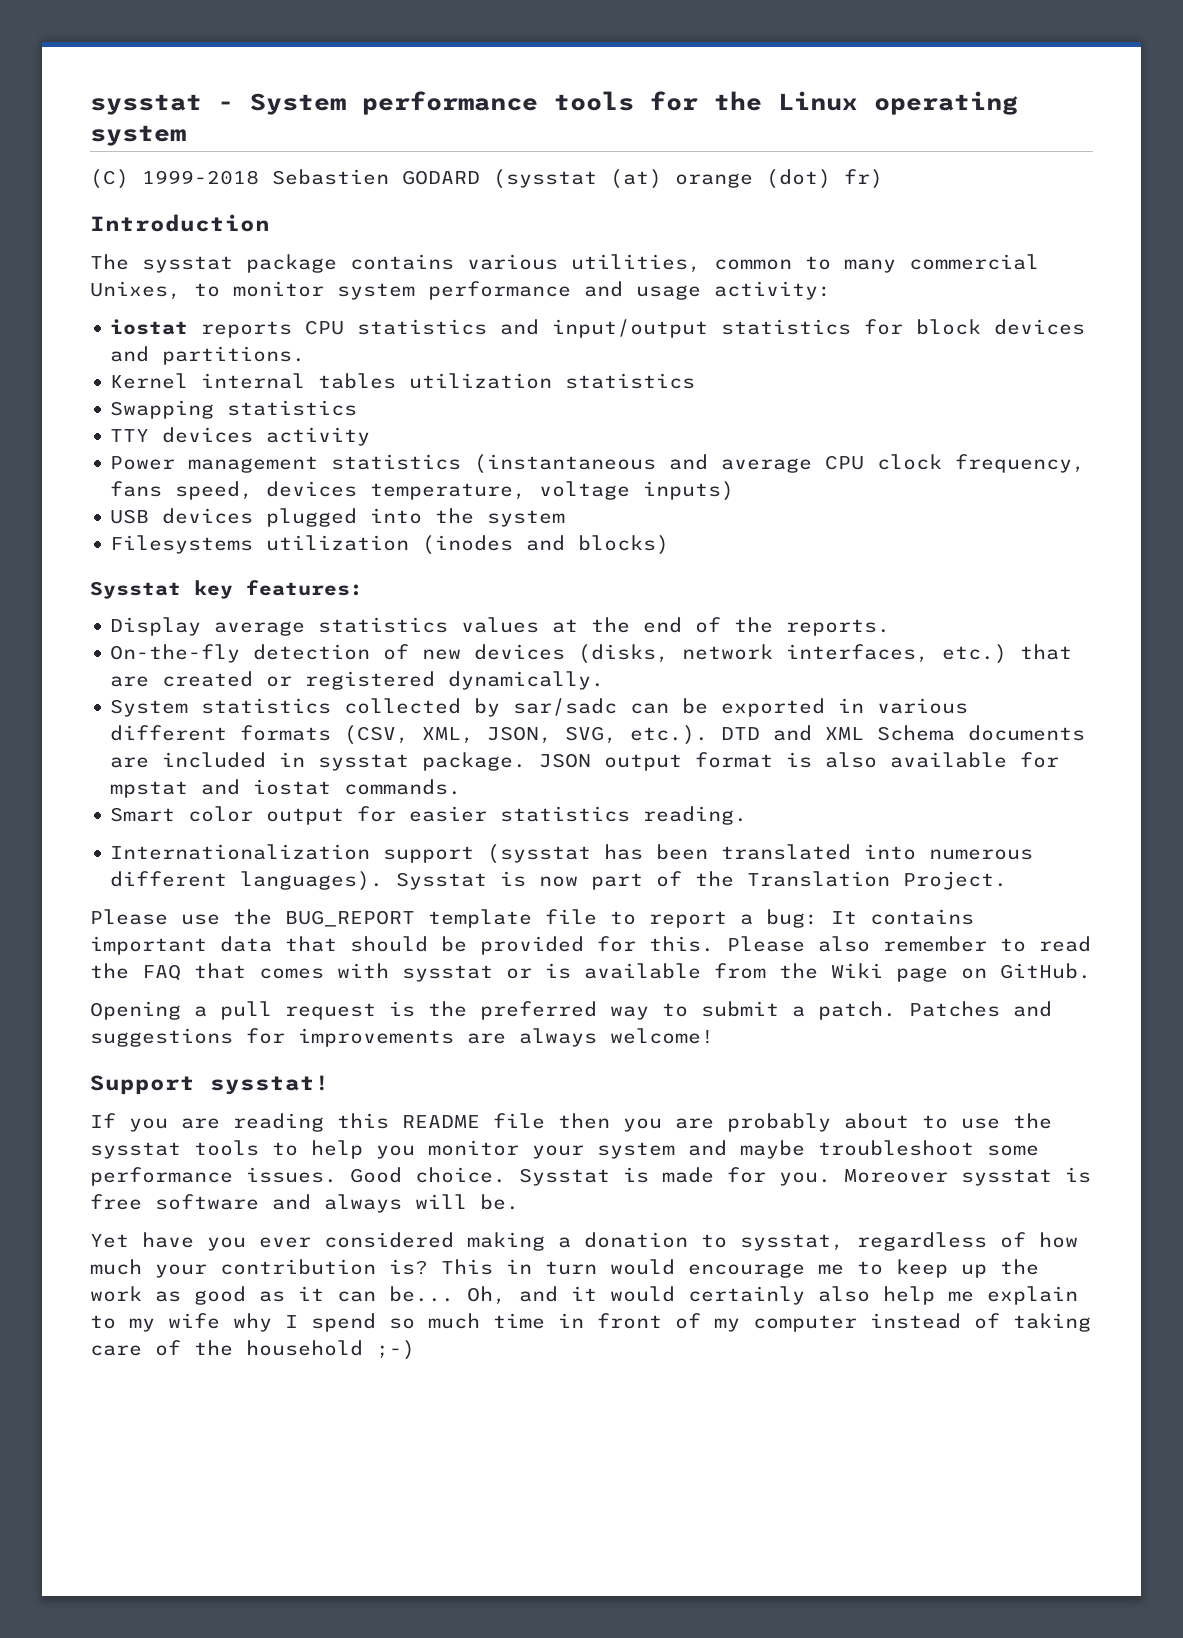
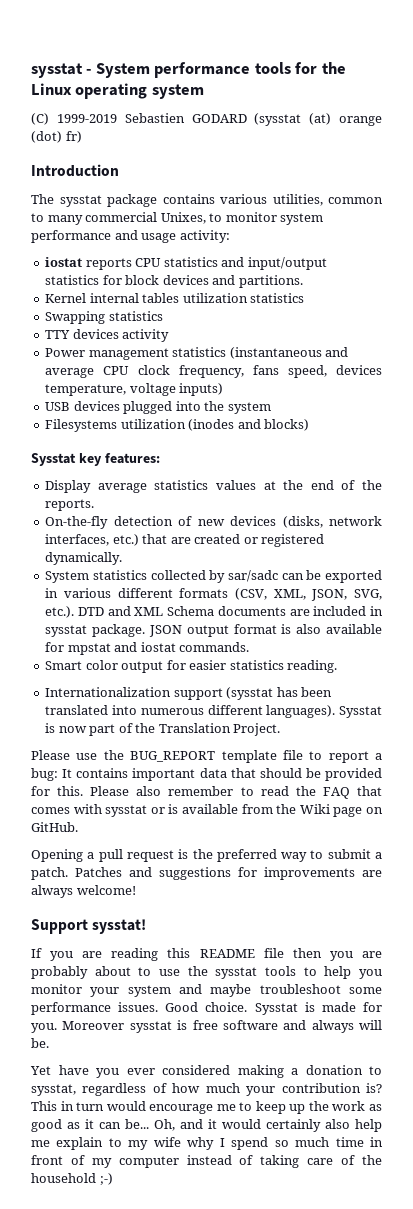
- (C) 1999-2018 Sebastien GODARD (sysstat (at) orange (dot) fr)
+ (C) 1999-2019 Sebastien GODARD (sysstat (at) orange (dot) fr)

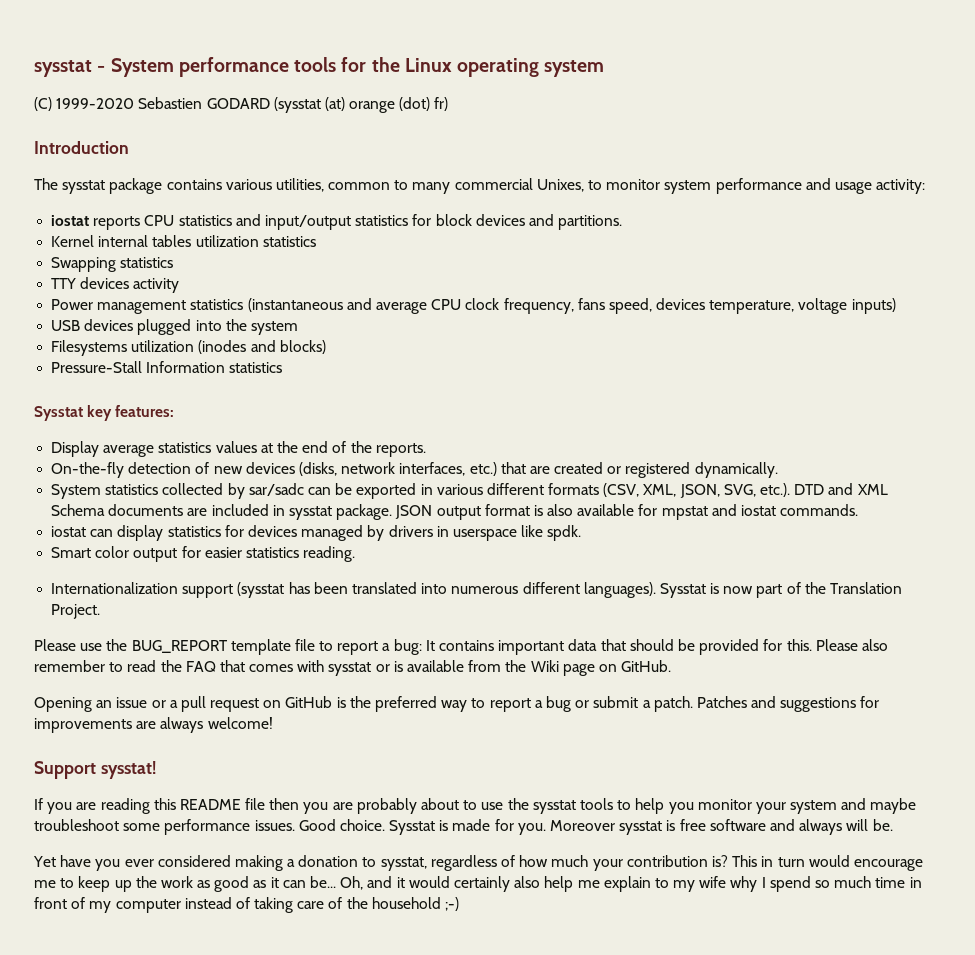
- (C) 1999-2019 Sebastien GODARD (sysstat (at) orange (dot) fr)
+ (C) 1999-2020 Sebastien GODARD (sysstat (at) orange (dot) fr)
+ Pressure-Stall Information statistics
+ iostat can display statistics for devices managed by drivers in userspace like spdk.
- Opening a pull request is the preferred way to submit a patch.
+ Opening an issue or a pull request on GitHub is the preferred way to report a bug or submit a patch.

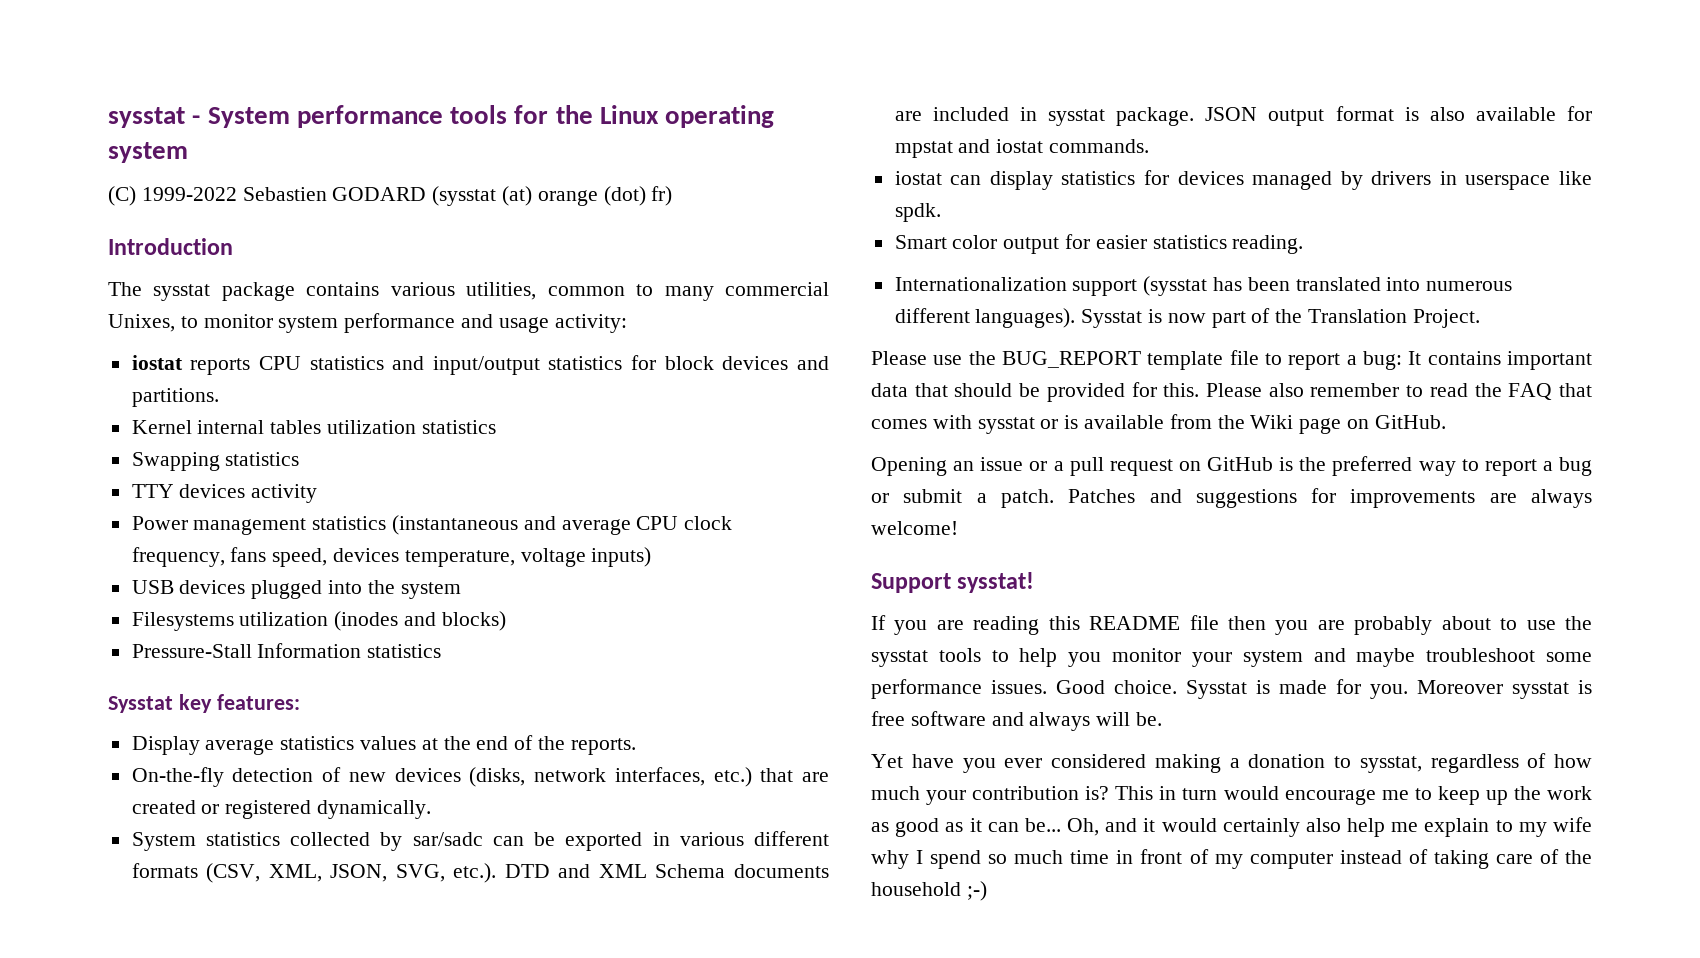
- (C) 1999-2020 Sebastien GODARD (sysstat (at) orange (dot) fr)
+ (C) 1999-2022 Sebastien GODARD (sysstat (at) orange (dot) fr)

